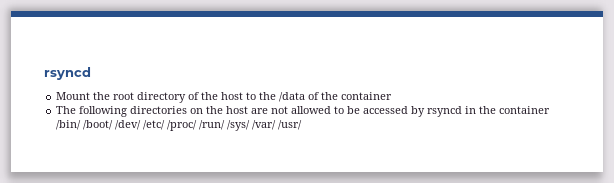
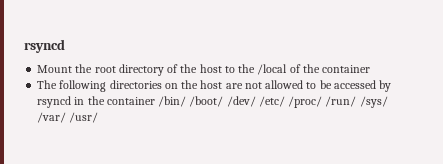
- Mount the root directory of the host to the /data of the container
+ Mount the root directory of the host to the /local of the container

